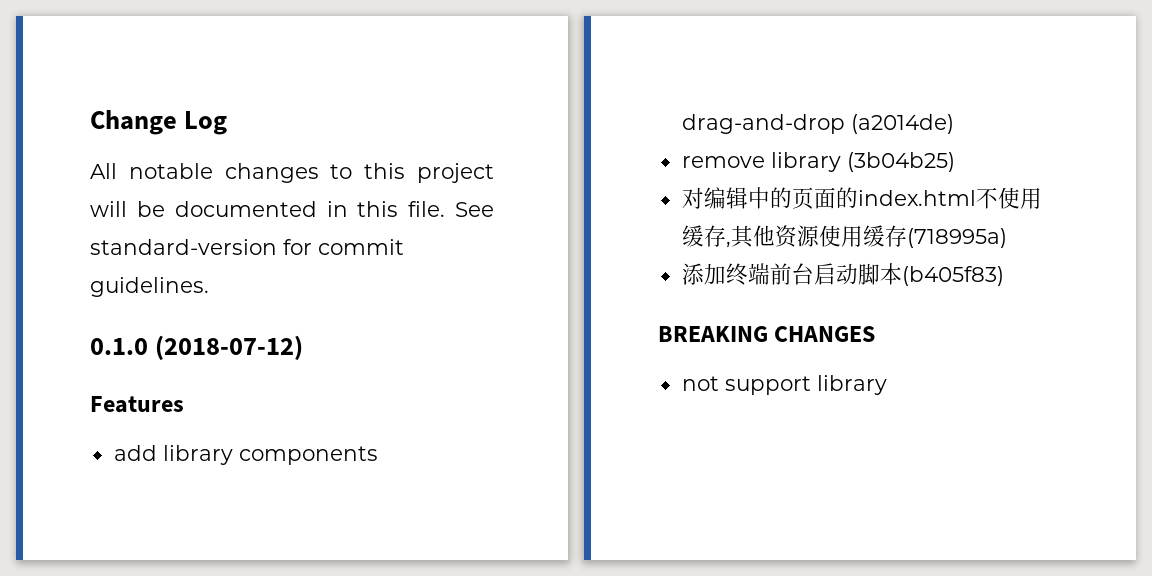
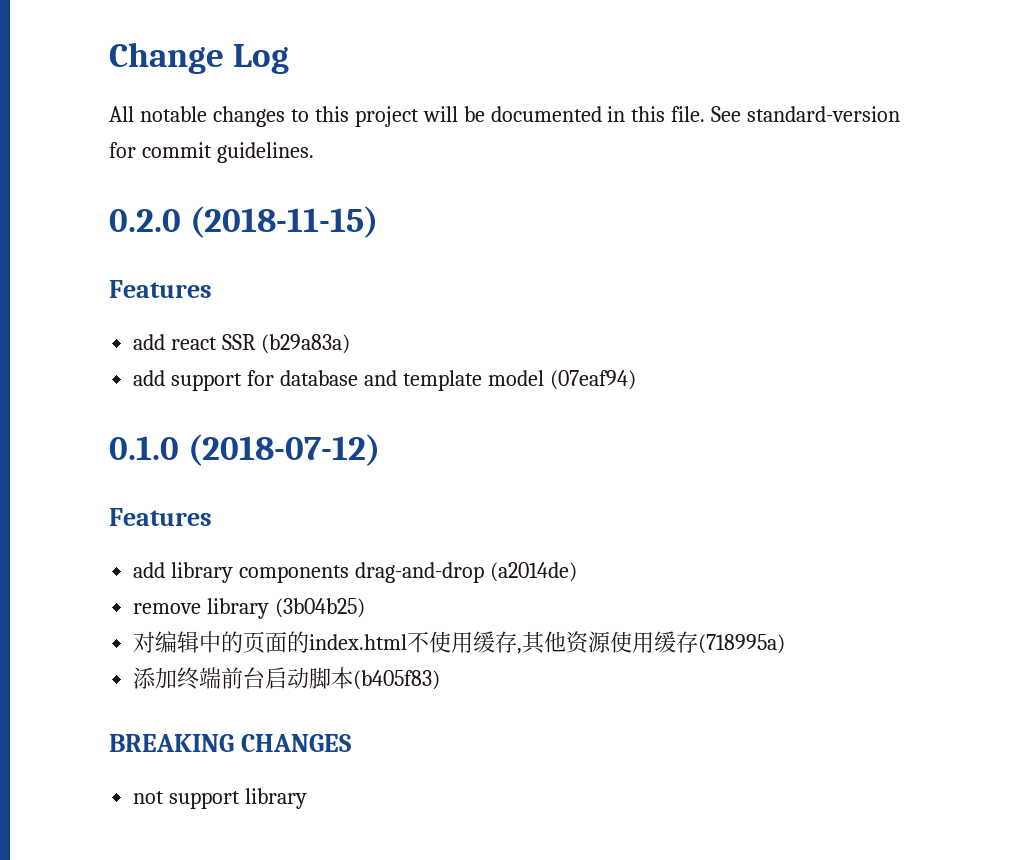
+ 0.2.0 (2018-11-15)
+ Features
+ add react SSR (b29a83a)
+ add support for database and template model (07eaf94)

